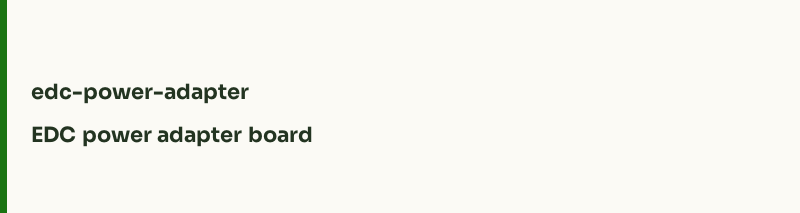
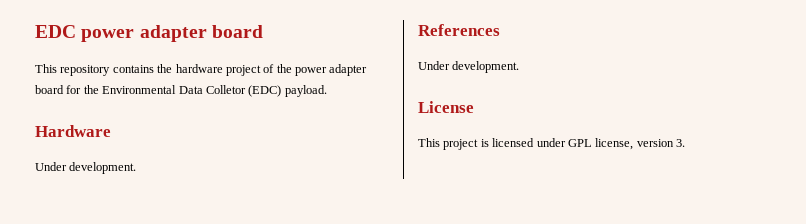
- edc-power-adapter
+ This repository contains the hardware project of the power adapter board for the Environmental Data Colletor (EDC) payload.
+ Hardware
+ Under development.
+ References
+ Under development.
+ License
+ This project is licensed under GPL license, version 3.

